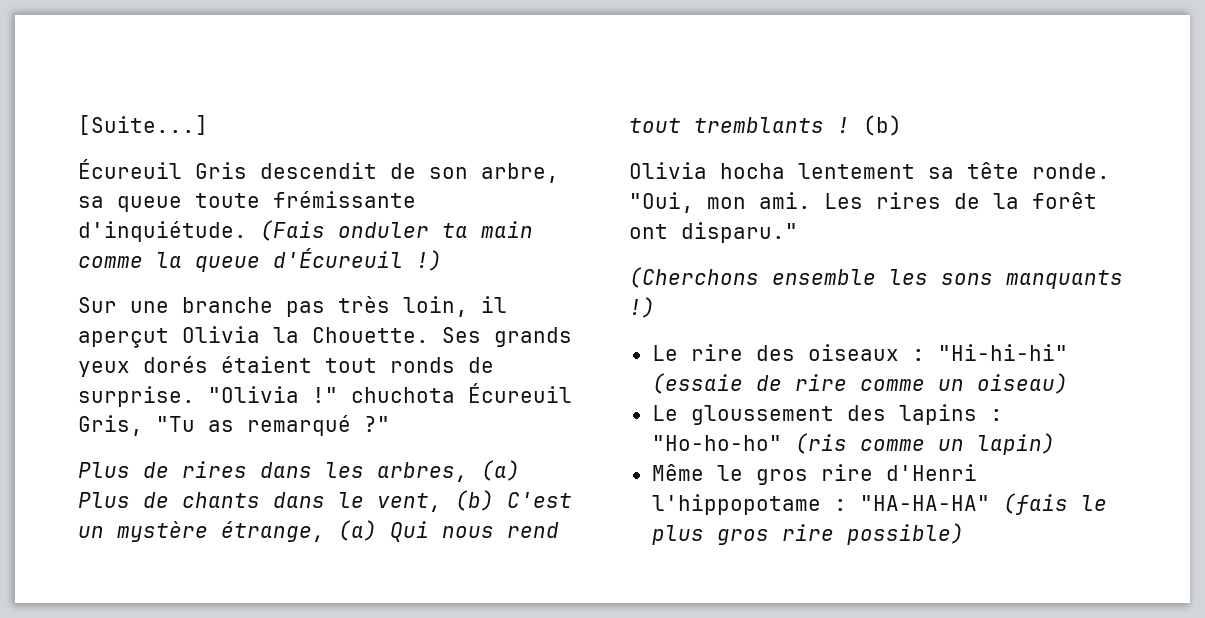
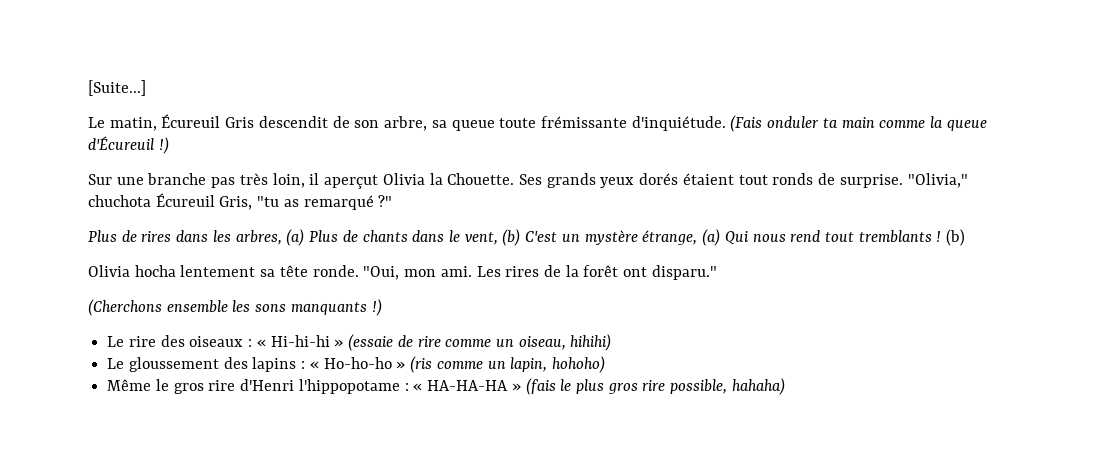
- Écureuil Gris descendit de son arbre, sa queue toute frémissante d'inquiétude.
+ Le matin, Écureuil Gris descendit de son arbre, sa queue toute frémissante d'inquiétude.
- "Olivia !" chuchota Écureuil Gris, "Tu as remarqué ?"
+ "Olivia," chuchota Écureuil Gris, "tu as remarqué ?"
- Le rire des oiseaux : "Hi-hi-hi" (essaie de rire comme un oiseau)
+ Le rire des oiseaux : « Hi-hi-hi » (essaie de rire comme un oiseau, hihihi)
- Le gloussement des lapins : "Ho-ho-ho" (ris comme un lapin)
+ Le gloussement des lapins : « Ho-ho-ho » (ris comme un lapin, hohoho)
- Même le gros rire d'Henri l'hippopotame : "HA-HA-HA" (fais le plus gros rire possible)
+ Même le gros rire d'Henri l'hippopotame : « HA-HA-HA » (fais le plus gros rire possible, hahaha)

